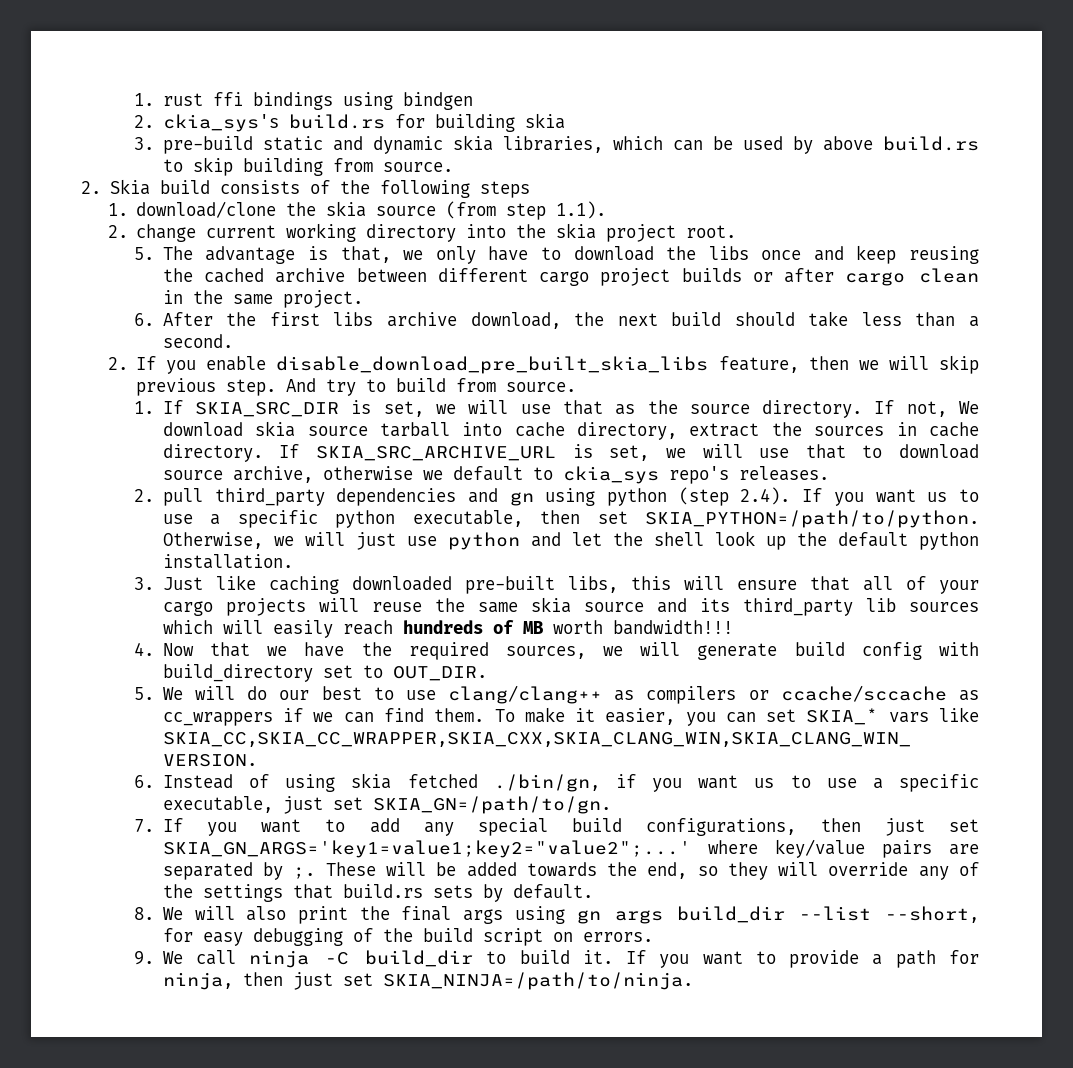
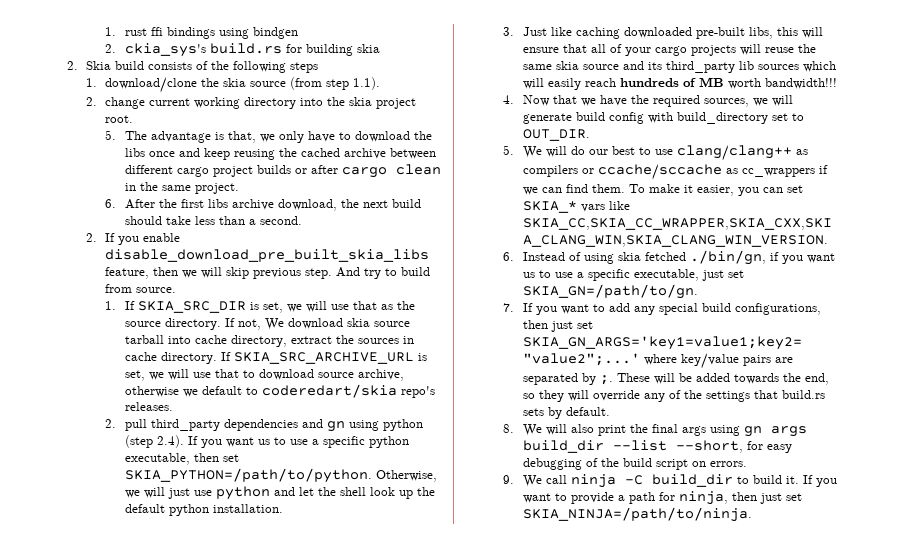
- 3. pre-build static and dynamic skia libraries, which can be used by above build.rs to skip building from source.
- If SKIA_SRC_ARCHIVE_URL is set, we will use that to download source archive, otherwise we default to ckia_sys repo's releases.
+ If SKIA_SRC_ARCHIVE_URL is set, we will use that to download source archive, otherwise we default to coderedart/skia repo's releases.

